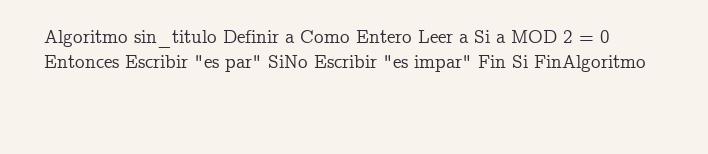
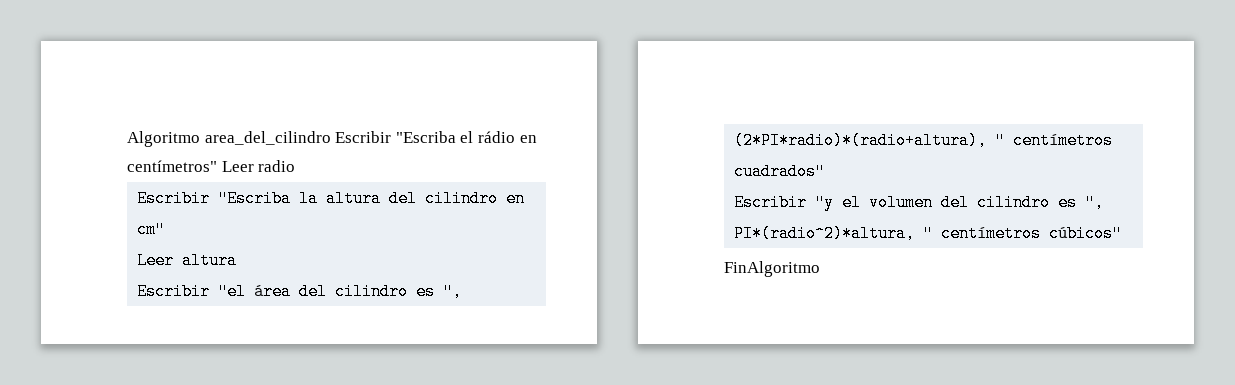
- Algoritmo sin_titulo Definir a Como Entero Leer a Si a MOD 2 = 0 Entonces Escribir "es par" SiNo Escribir "es impar" Fin Si FinAlgoritmo
+ Algoritmo area_del_cilindro Escribir "Escriba el rádio en centímetros" Leer radio
+ Escribir "Escriba la altura del cilindro en cm"
+ Leer altura
+ Escribir "el área del cilindro es ", (2*PI*radio)*(radio+altura), " centímetros cuadrados"
+ Escribir "y el volumen del cilindro es ", PI*(radio^2)*altura, " centímetros cúbicos"
+ FinAlgoritmo

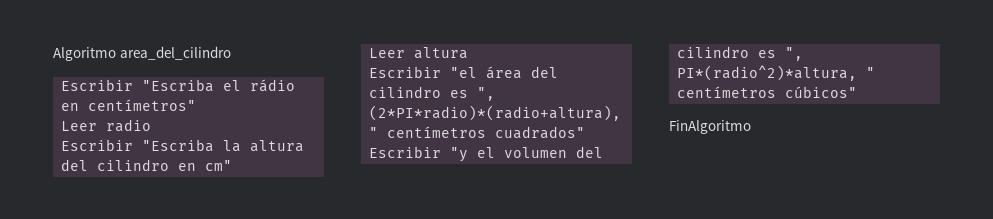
- Algoritmo area_del_cilindro Escribir "Escriba el rádio en centímetros" Leer radio
+ Algoritmo area_del_cilindro
+ Escribir "Escriba el rádio en centímetros"
+ Leer radio

